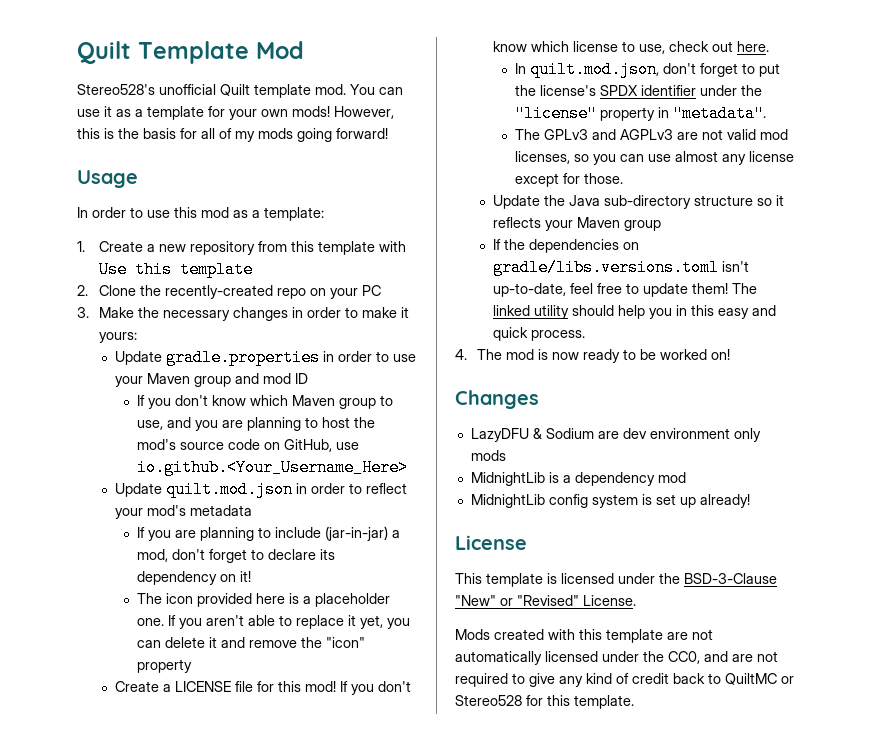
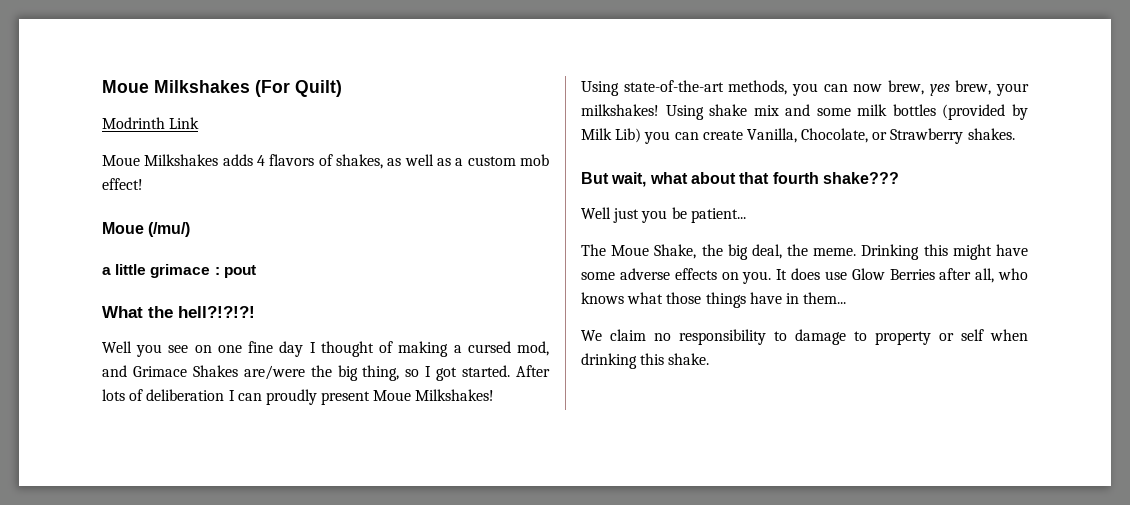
- Quilt Template Mod
- Stereo528's unofficial Quilt template mod. You can use it as a template for your own mods! However, this is the basis for all of my mods going forward!
- Usage
- In order to use this mod as a template:
- 1. Create a new repository from this template with Use this template
- 2. Clone the recently-created repo on your PC
- 3. Make the necessary changes in order to make it yours:
- Update gradle.properties in order to use your Maven group and mod ID
- If you don't know which Maven group to use, and you are planning to host the mod's source code on GitHub, use io.github.<Your_Username_Here>
- Update quilt.mod.json in order to reflect your mod's metadata
- If you are planning to include (jar-in-jar) a mod, don't forget to declare its dependency on it!
- The icon provided here is a placeholder one. If you aren't able to replace it yet, you can delete it and remove the "icon" property
- Create a LICENSE file for this mod! If you don't know which license to use, check out here.
- In quilt.mod.json, don't forget to put the license's SPDX identifier under the "license" property in "metadata".
- The GPLv3 and AGPLv3 are not valid mod licenses, so you can use almost any license except for those.
- Update the Java sub-directory structure so it reflects your Maven group
- If the dependencies on gradle/libs.versions.toml isn't up-to-date, feel free to update them! The linked utility should help you in this easy and quick process.
- 4. The mod is now ready to be worked on!
- Changes
- LazyDFU & Sodium are dev environment only mods
- MidnightLib is a dependency mod
- MidnightLib config system is set up already!
- License
- This template is licensed under the BSD-3-Clause "New" or "Revised" License.
- Mods created with this template are not automatically licensed under the CC0, and are not required to give any kind of credit back to QuiltMC or Stereo528 for this template.
+ Moue Milkshakes (For Quilt)
+ Modrinth Link
+ Moue Milkshakes adds 4 flavors of shakes, as well as a custom mob effect!
+ Moue (/mu/)
+ a little grimace : pout
+ What the hell?!?!?!
+ Well you see on one fine day I thought of making a cursed mod, and Grimace Shakes are/were the big thing, so I got started. After lots of deliberation I can proudly present Moue Milkshakes!
+ Using state-of-the-art methods, you can now brew, yes brew, your milkshakes! Using shake mix and some milk bottles (provided by Milk Lib) you can create Vanilla, Chocolate, or Strawberry shakes.
+ But wait, what about that fourth shake???
+ Well just you be patient...
+ The Moue Shake, the big deal, the meme. Drinking this might have some adverse effects on you. It does use Glow Berries after all, who knows what those things have in them...
+ We claim no responsibility to damage to property or self when drinking this shake.

